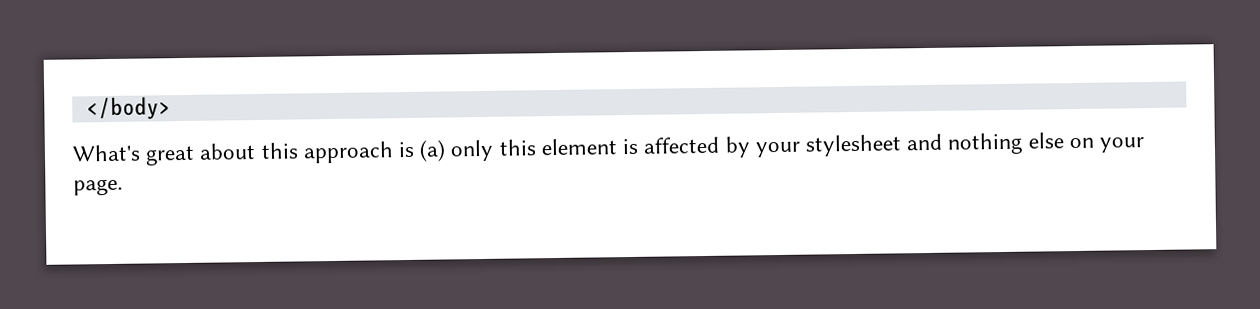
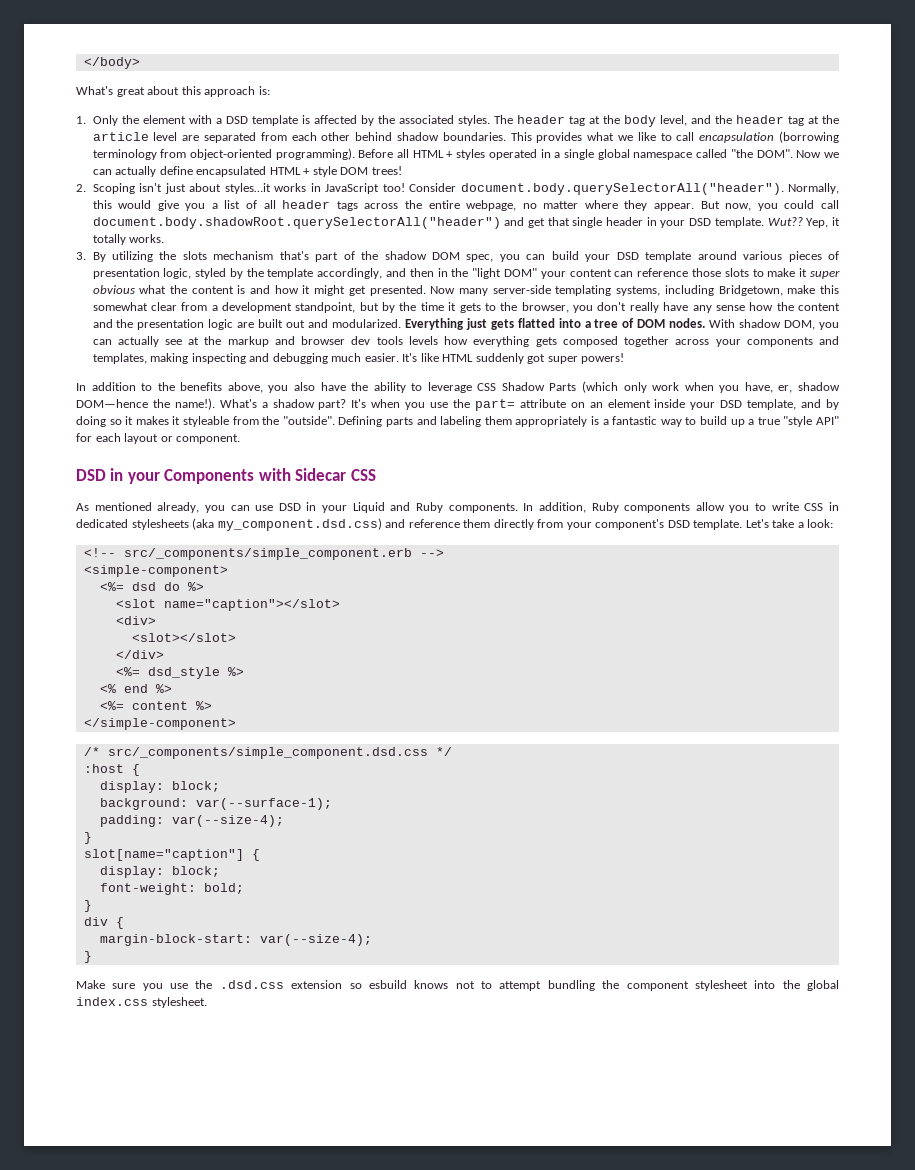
- What's great about this approach is (a) only this element is affected by your stylesheet and nothing else on your page.
+ What's great about this approach is:
+ 1. Only the element with a DSD template is affected by the associated styles. The header tag at the body level, and the header tag at the article level are separated from each other behind shadow boundaries. This provides what we like to call encapsulation (borrowing terminology from object-oriented programming). Before all HTML + styles operated in a single global namespace called "the DOM". Now we can actually define encapsulated HTML + style DOM trees!
+ 2. Scoping isn't just about styles…it works in JavaScript too! Consider document.body.querySelectorAll("header"). Normally, this would give you a list of all header tags across the entire webpage, no matter where they appear. But now, you could call document.body.shadowRoot.querySelectorAll("header") and get that single header in your DSD template. Wut?? Yep, it totally works.
+ 3. By utilizing the slots mechanism that's part of the shadow DOM spec, you can build your DSD template around various pieces of presentation logic, styled by the template accordingly, and then in the "light DOM" your content can reference those slots to make it super obvious what the content is and how it might get presented. Now many server-side templating systems, including Bridgetown, make this somewhat clear from a development standpoint, but by the time it gets to the browser, you don't really have any sense how the content and the presentation logic are built out and modularized. Everything just gets flatted into a tree of DOM nodes. With shadow DOM, you can actually see at the markup and browser dev tools levels how everything gets composed together across your components and templates, making inspecting and debugging much easier. It's like HTML suddenly got super powers!
+ In addition to the benefits above, you also have the ability to leverage CSS Shadow Parts (which only work when you have, er, shadow DOM—hence the name!). What's a shadow part? It's when you use the part= attribute on an element inside your DSD template, and by doing so it makes it styleable from the "outside". Defining parts and labeling them appropriately is a fantastic way to build up a true "style API" for each layout or component.
+ DSD in your Components with Sidecar CSS
+ As mentioned already, you can use DSD in your Liquid and Ruby components. In addition, Ruby components allow you to write CSS in dedicated stylesheets (aka my_component.dsd.css) and reference them directly from your component's DSD template. Let's take a look:
+ <!-- src/_components/simple_component.erb -->
+ <simple-component>
+ <%= dsd do %>
+ <slot name="caption"></slot>
+ <div>
+ <slot></slot>
+ </div>
+ <%= dsd_style %>
+ <% end %>
+ <%= content %>
+ </simple-component>
+ /* src/_components/simple_component.dsd.css */
+ :host {
+ display: block;
+ background: var(--surface-1);
+ padding: var(--size-4);
+ }
+ slot[name="caption"] {
+ display: block;
+ font-weight: bold;
+ }
+ div {
+ margin-block-start: var(--size-4);
+ }
+ Make sure you use the .dsd.css extension so esbuild knows not to attempt bundling the component stylesheet into the global index.css stylesheet.

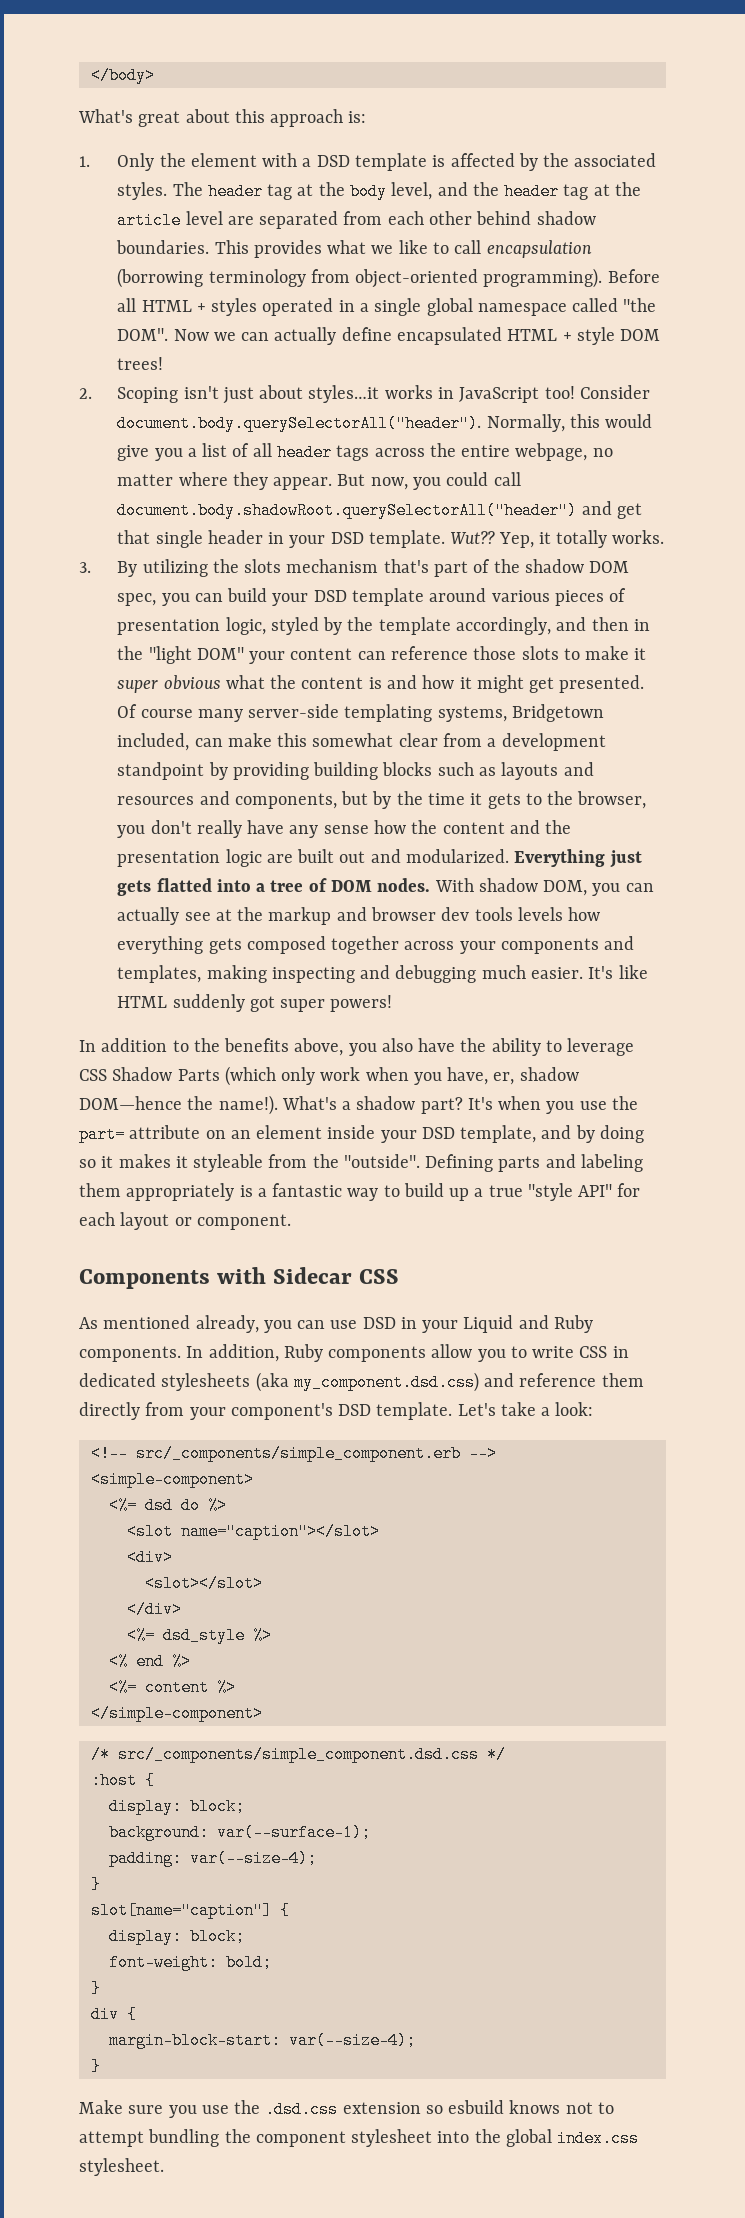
- Now many server-side templating systems, including Bridgetown, make this somewhat clear from a development standpoint, but by the time it gets to the browser, you don't really have any sense how the content and the presentation logic are built out and modularized.
+ Of course many server-side templating systems, Bridgetown included, can make this somewhat clear from a development standpoint by providing building blocks such as layouts and resources and components, but by the time it gets to the browser, you don't really have any sense how the content and the presentation logic are built out and modularized.
- DSD in your Components with Sidecar CSS
+ Components with Sidecar CSS

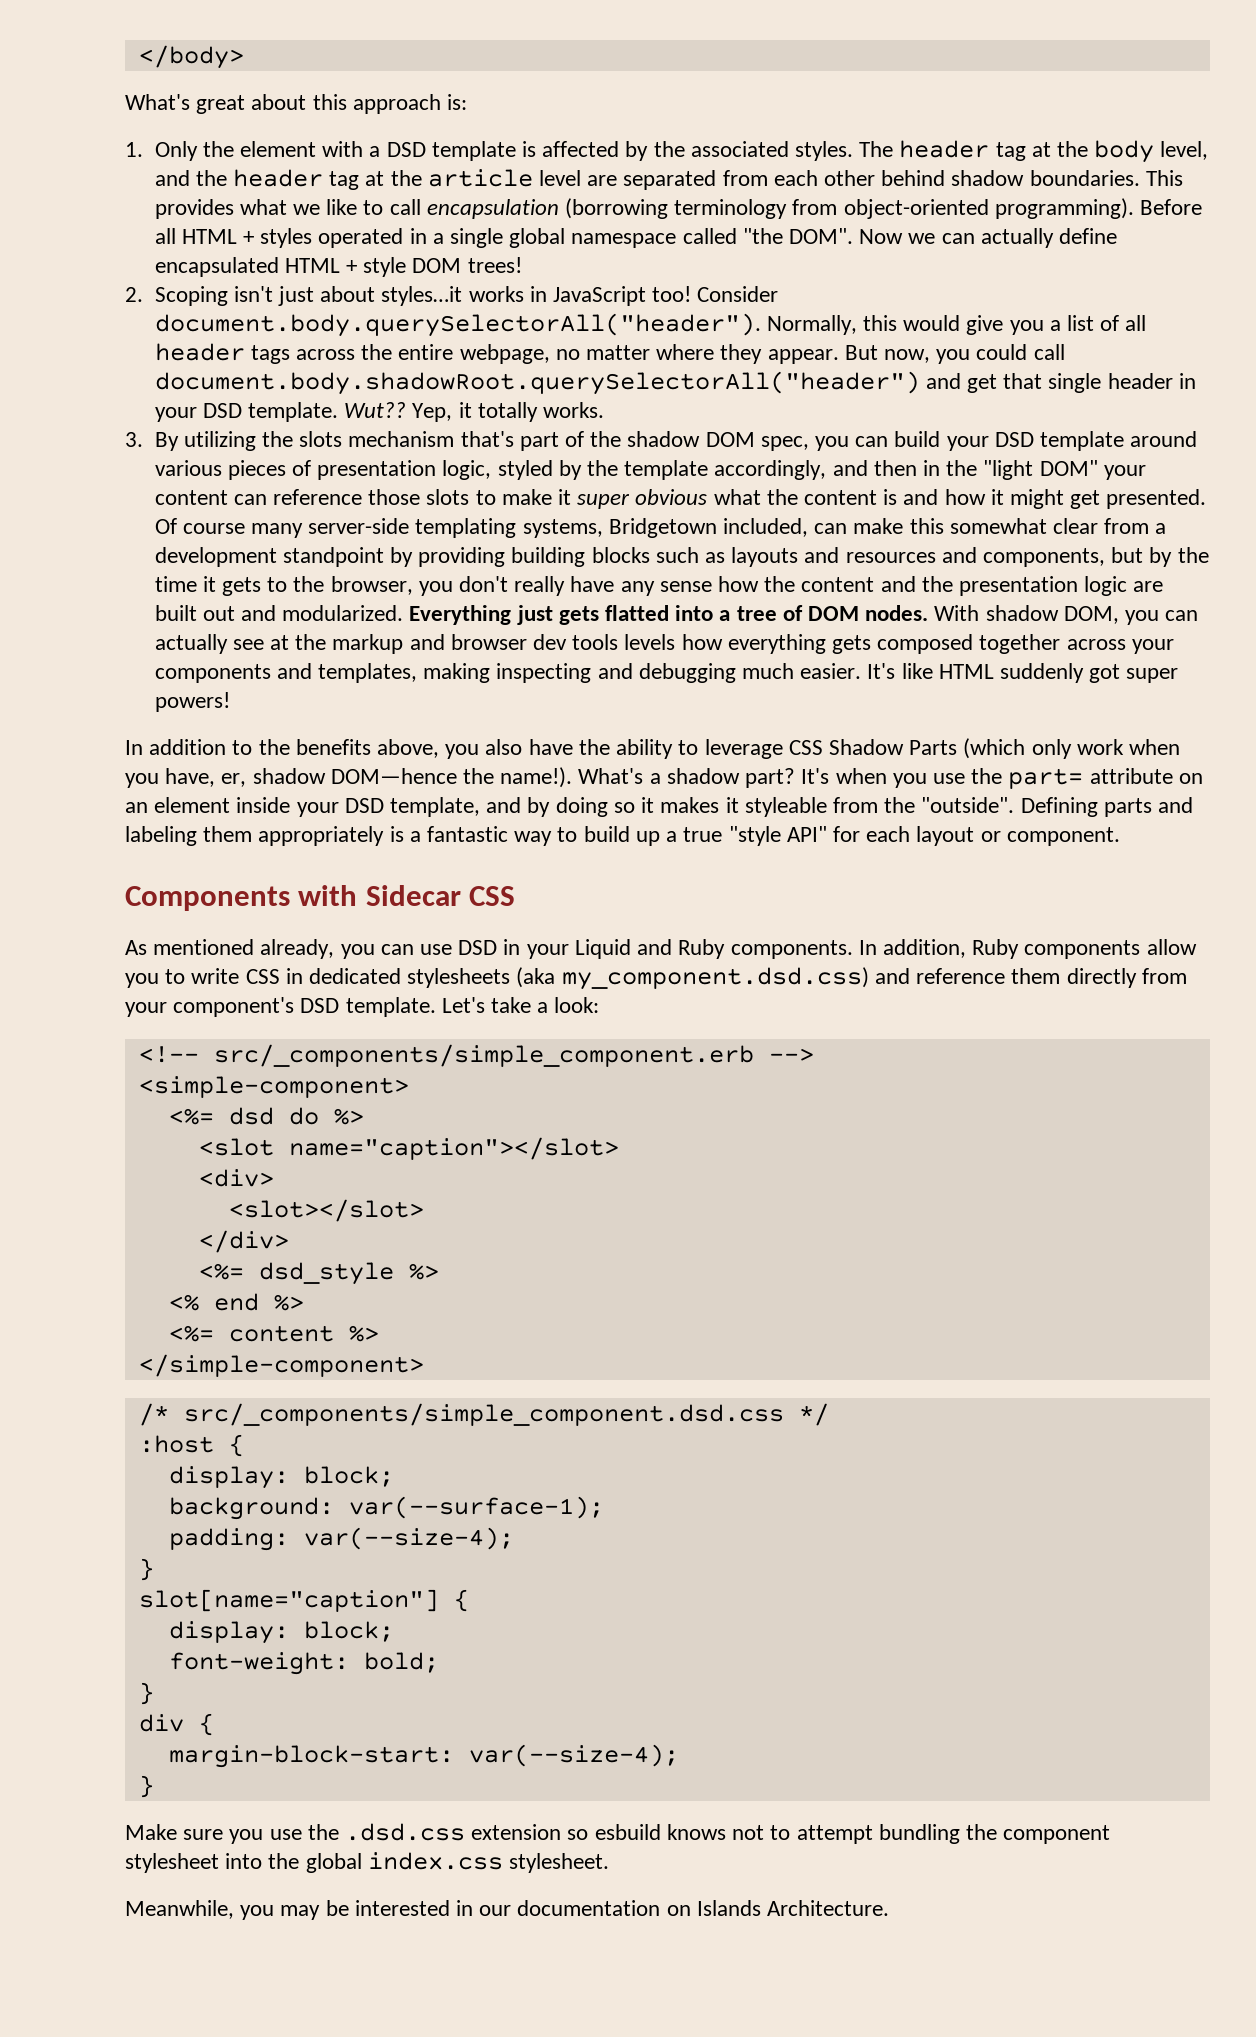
+ Meanwhile, you may be interested in our documentation on Islands Architecture.

